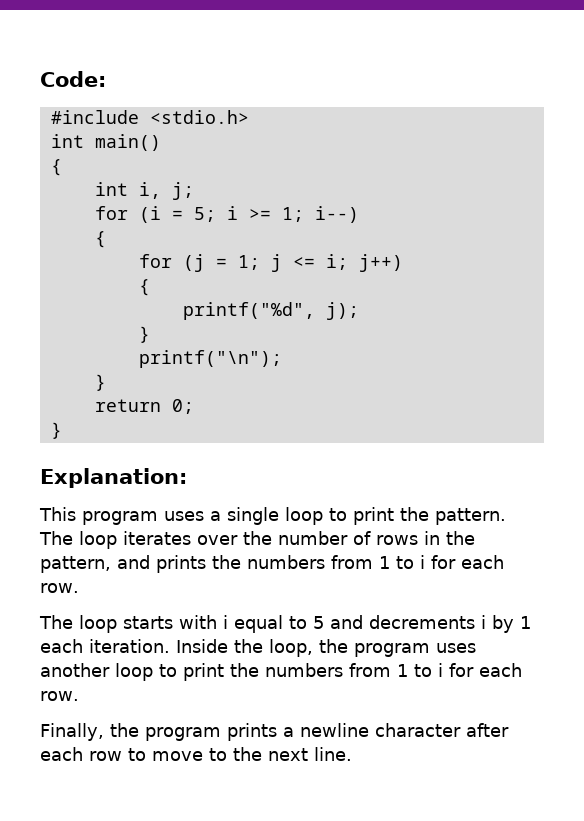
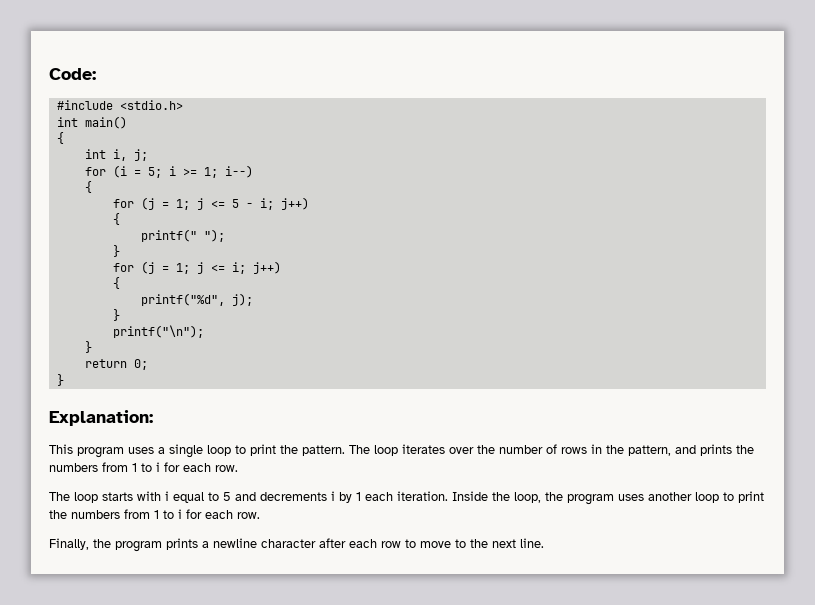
+ for (j = 1; j <= 5 - i; j++)
+ {
+ printf(" ");
+ }

